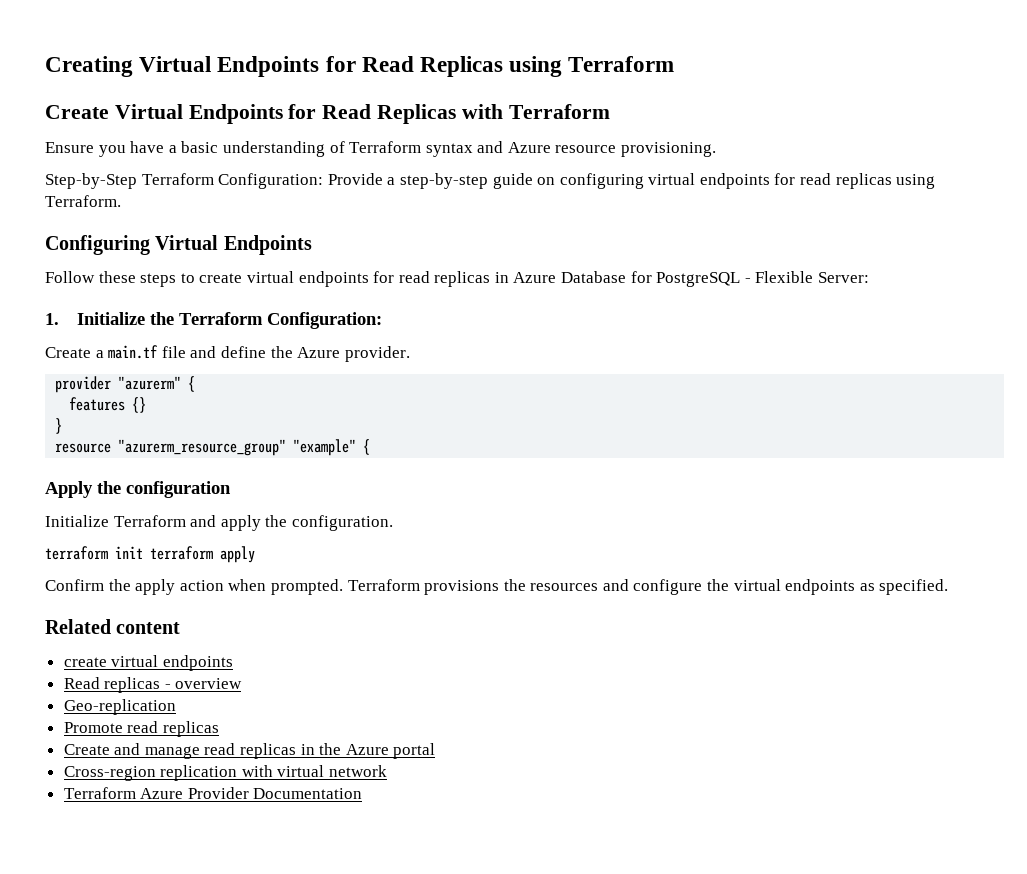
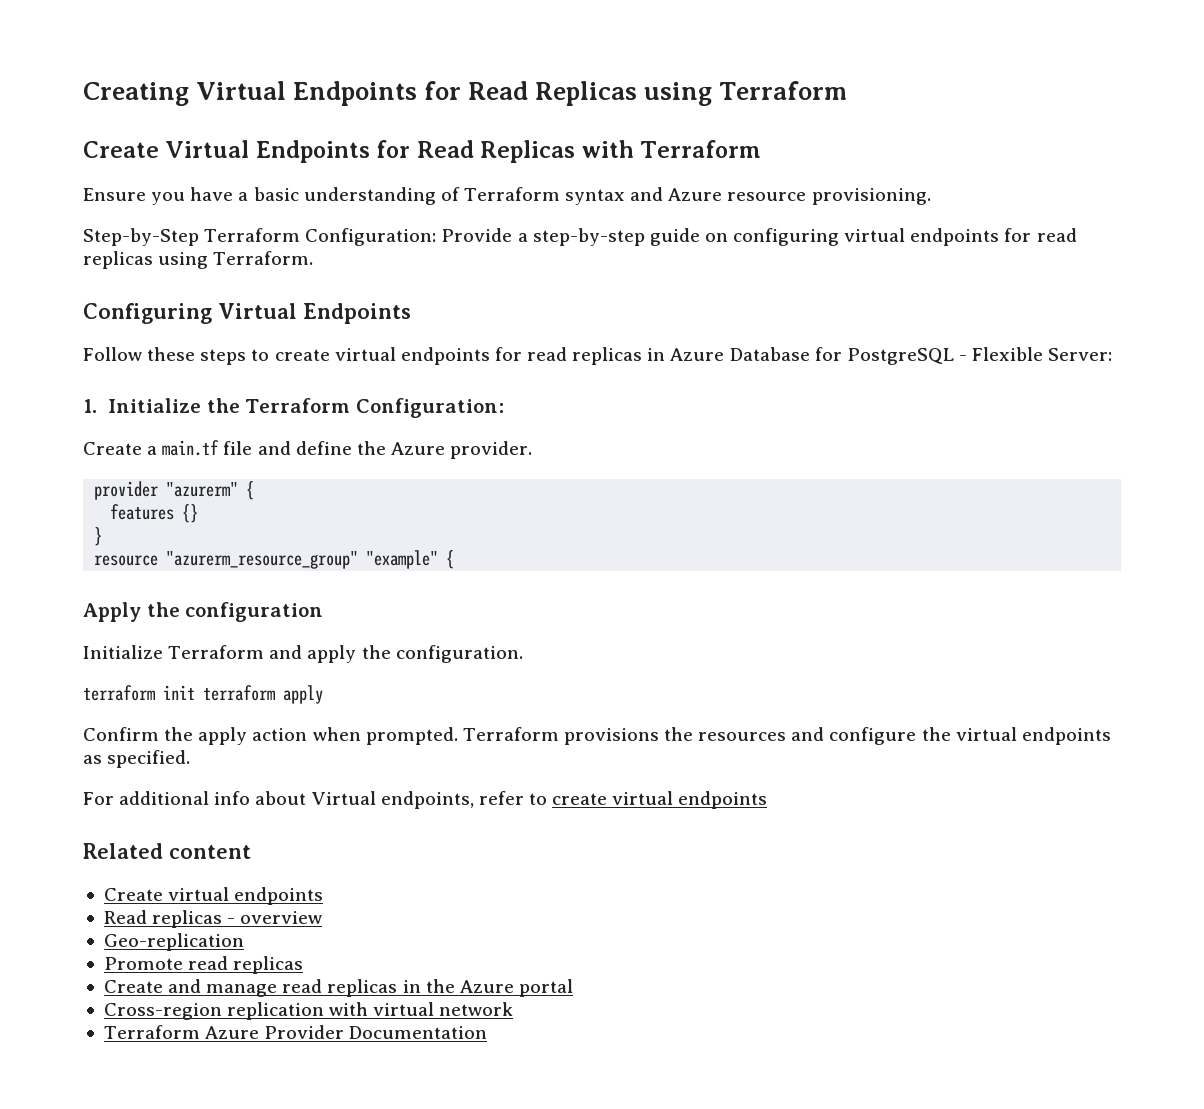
+ For additional info about Virtual endpoints, refer to create virtual endpoints
  Related content
- create virtual endpoints
+ Create virtual endpoints

